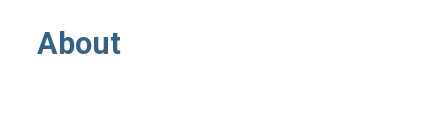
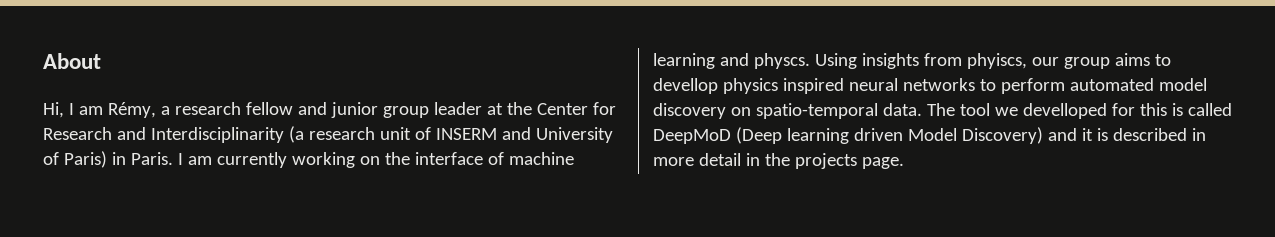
+ Hi, I am Rémy, a research fellow and junior group leader at the Center for Research and Interdisciplinarity (a research unit of INSERM and University of Paris) in Paris. I am currently working on the interface of machine learning and physcs. Using insights from phyiscs, our group aims to devellop physics inspired neural networks to perform automated model discovery on spatio-temporal data. The tool we develloped for this is called DeepMoD (Deep learning driven Model Discovery) and it is described in more detail in the projects page.

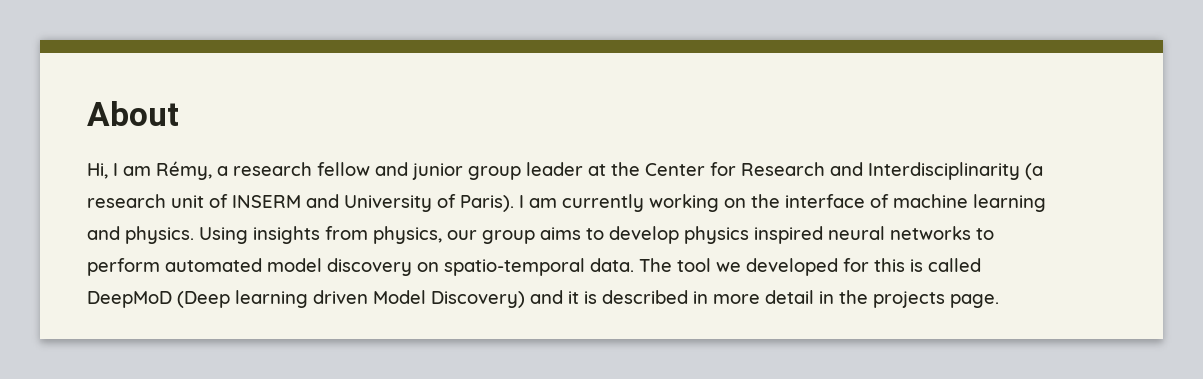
- Hi, I am Rémy, a research fellow and junior group leader at the Center for Research and Interdisciplinarity (a research unit of INSERM and University of Paris) in Paris.
+ Hi, I am Rémy, a research fellow and junior group leader at the Center for Research and Interdisciplinarity (a research unit of INSERM and University of Paris).
- I am currently working on the interface of machine learning and physcs.
+ I am currently working on the interface of machine learning and physics.
- Using insights from phyiscs, our group aims to devellop physics inspired neural networks to perform automated model discovery on spatio-temporal data.
+ Using insights from physics, our group aims to develop physics inspired neural networks to perform automated model discovery on spatio-temporal data.
- The tool we develloped for this is called DeepMoD (Deep learning driven Model Discovery) and it is described in more detail in the projects page.
+ The tool we developed for this is called DeepMoD (Deep learning driven Model Discovery) and it is described in more detail in the projects page.

